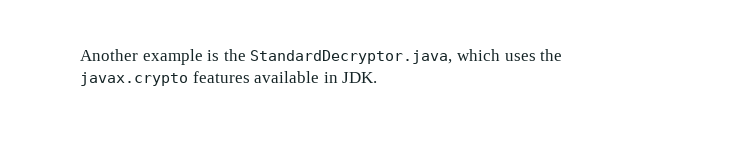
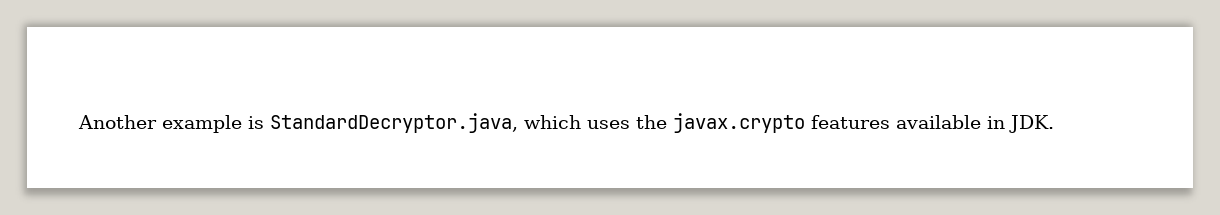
- Another example is the StandardDecryptor.java, which uses the javax.crypto features available in JDK.
+ Another example is StandardDecryptor.java, which uses the javax.crypto features available in JDK.

